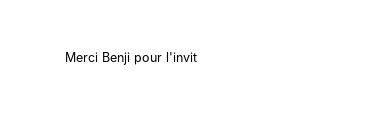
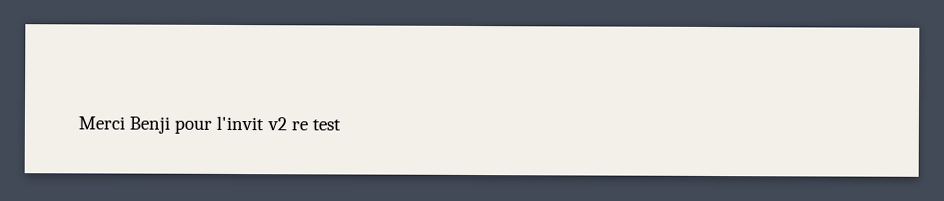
- Merci Benji pour l'invit
+ Merci Benji pour l'invit v2 re test

